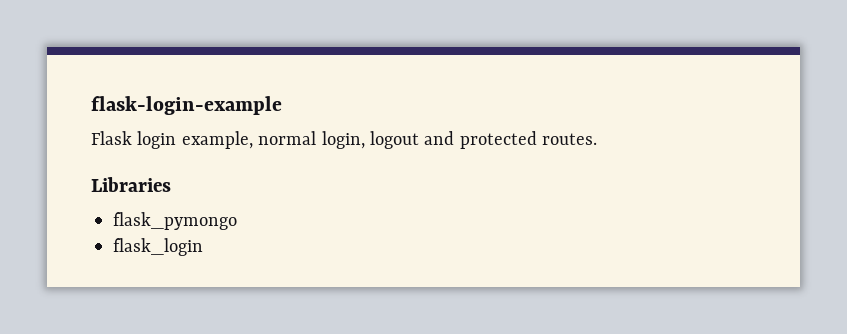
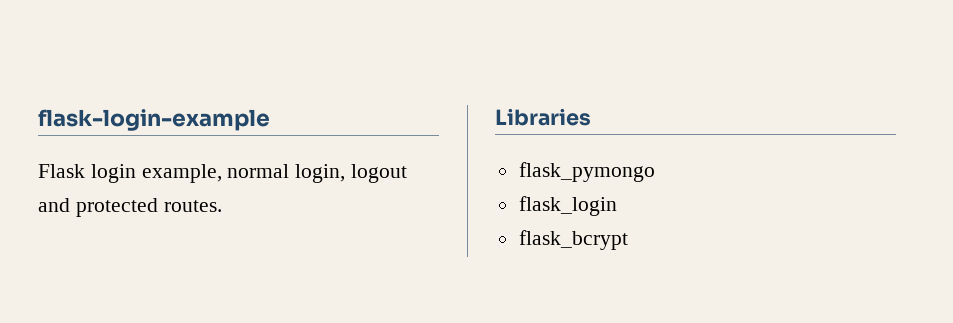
+ flask_bcrypt

